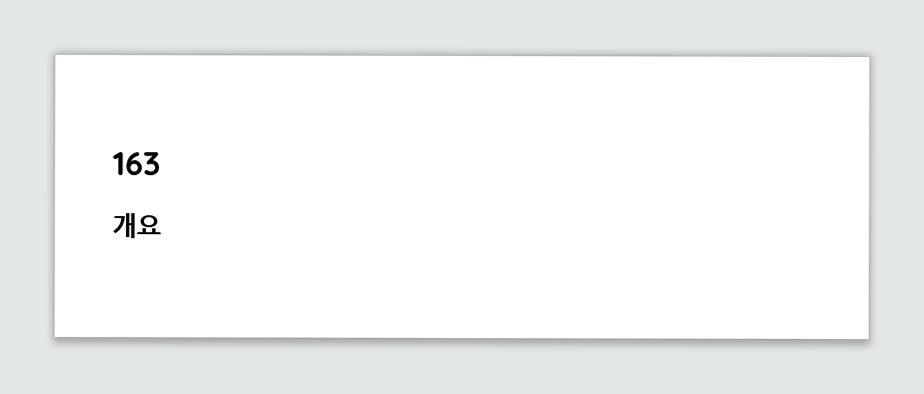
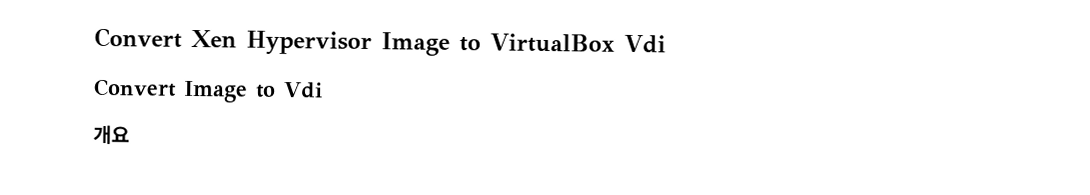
- 163
+ Convert Xen Hypervisor Image to VirtualBox Vdi
+ Convert Image to Vdi

